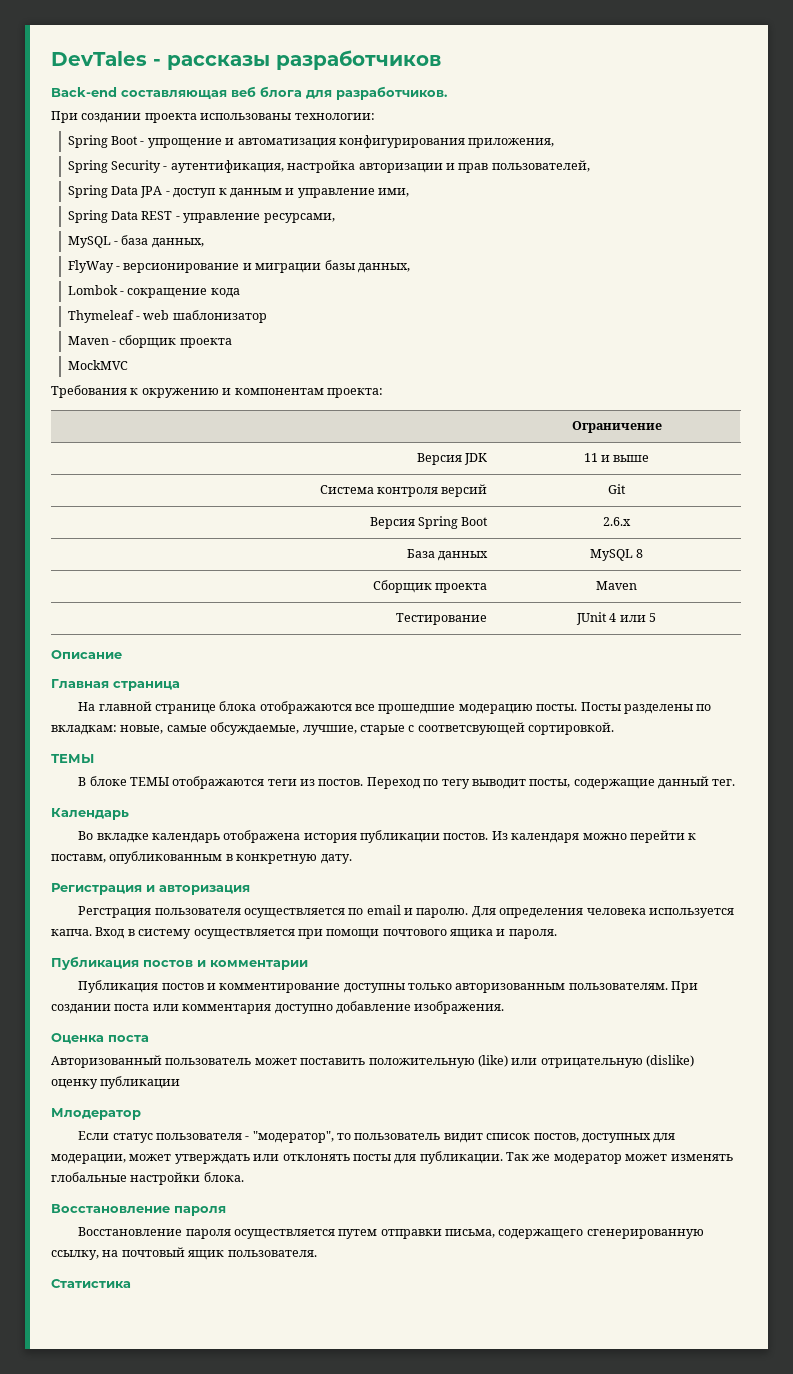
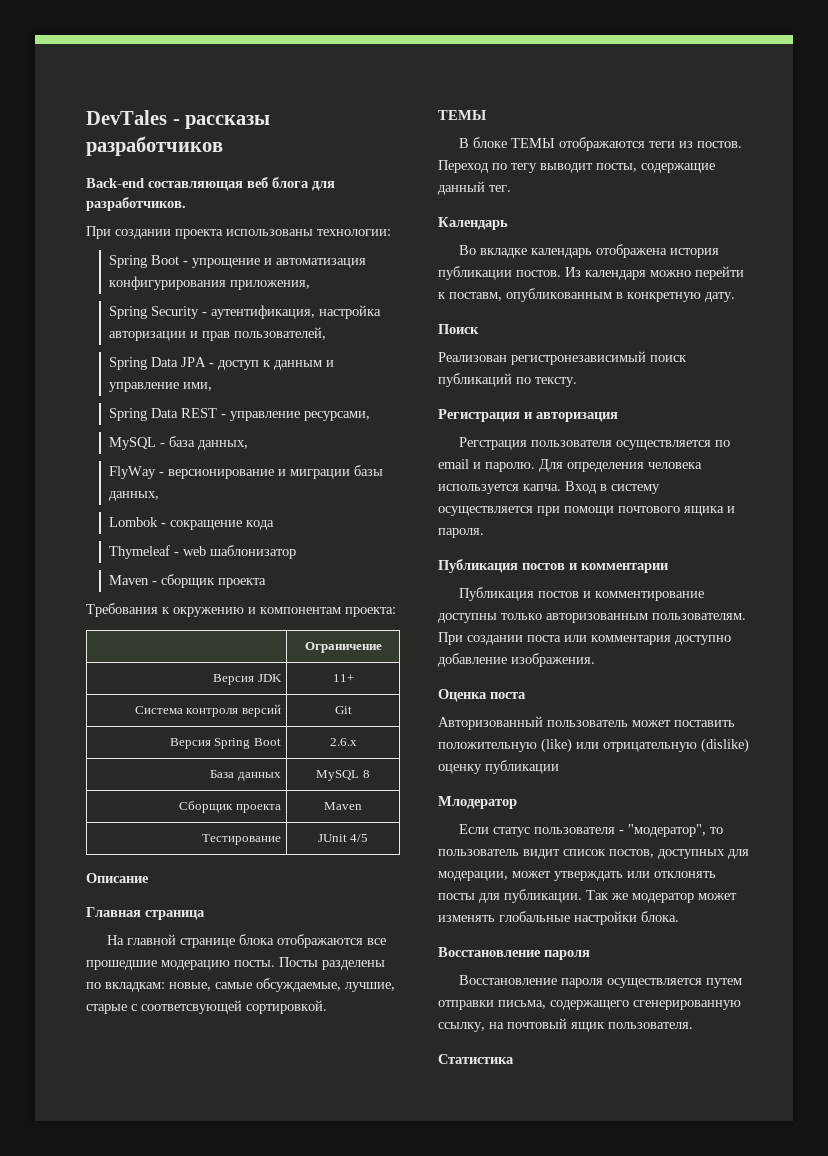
- MockMVC
- Версия JDK | 11 и выше
+ Версия JDK | 11+
- Тестирование | JUnit 4 или 5
+ Тестирование | JUnit 4/5
+ Поиск
+ Реализован регистронезависимый поиск публикаций по тексту.

